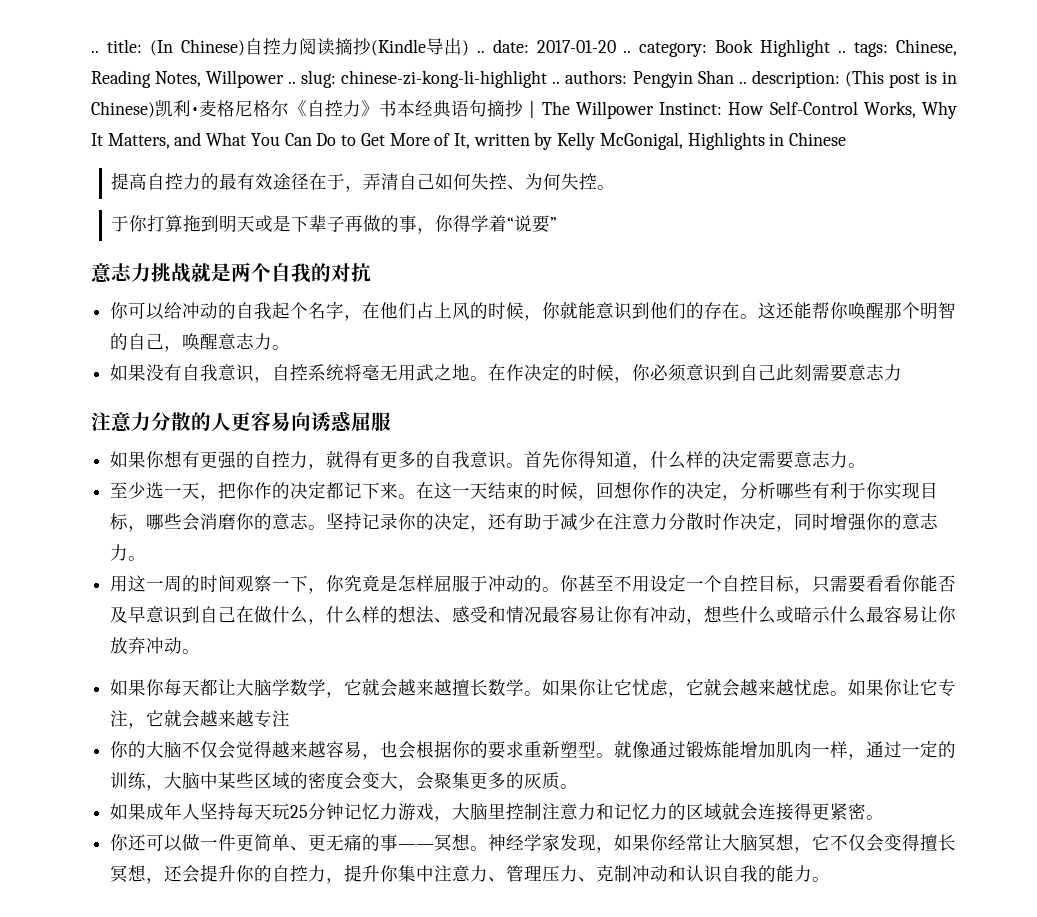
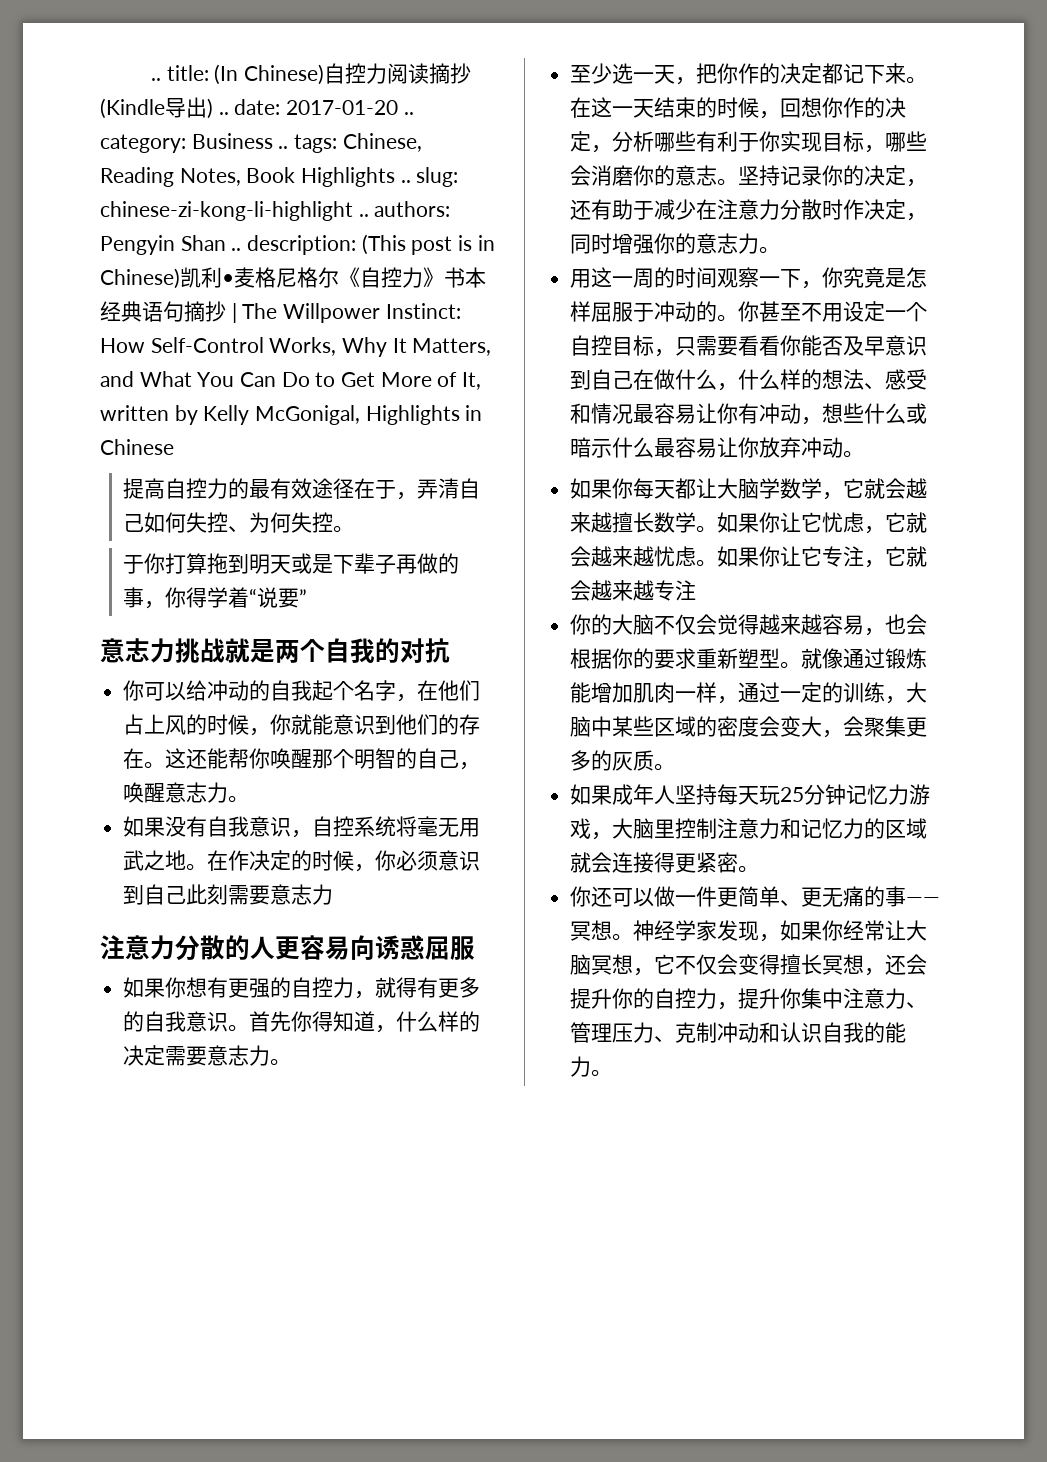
- Book Highlight .. tags:
+ Business .. tags:
- Chinese, Reading Notes, Willpower .. slug:
+ Chinese, Reading Notes, Book Highlights .. slug:

